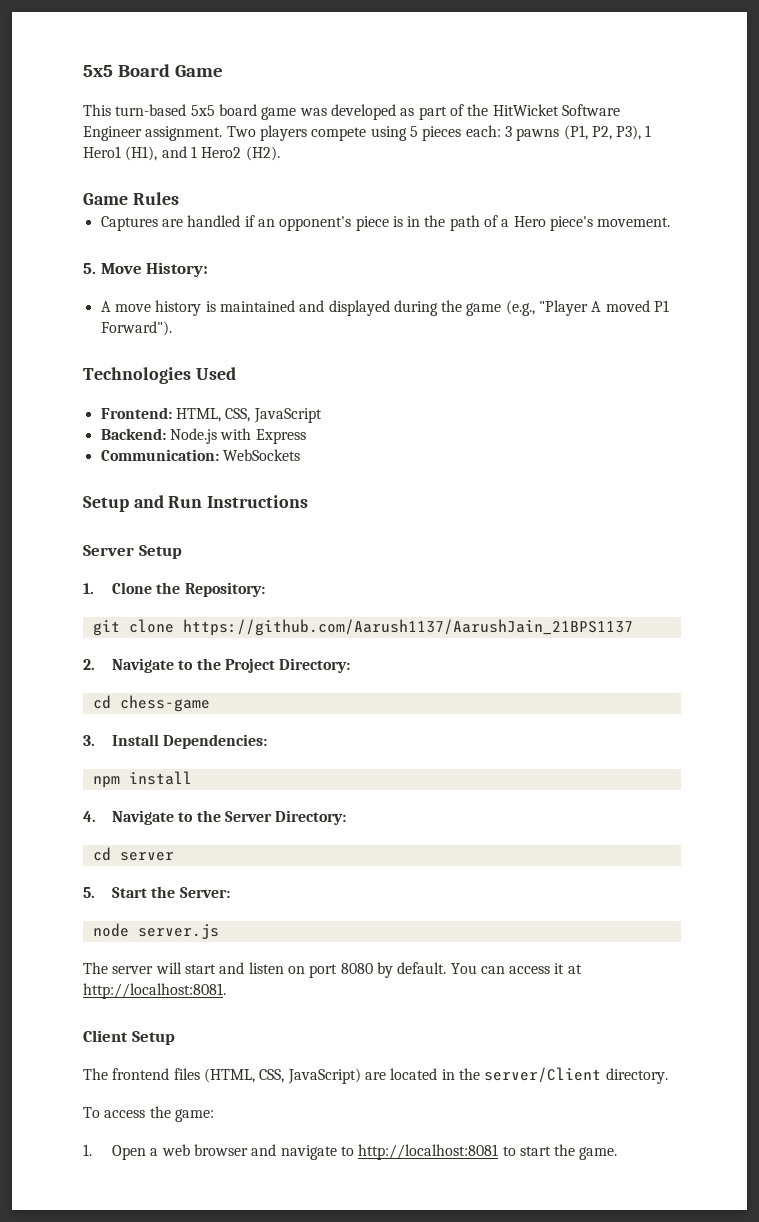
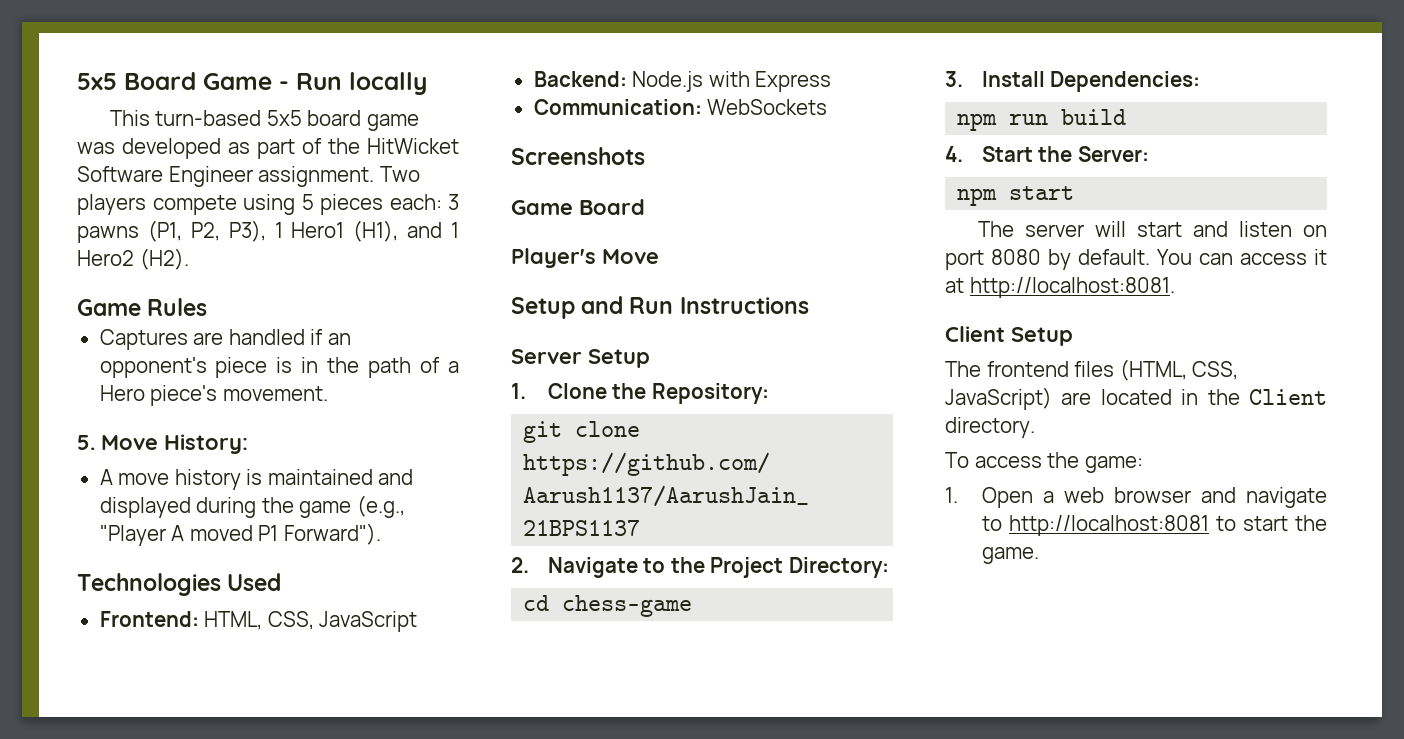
- 5x5 Board Game
+ 5x5 Board Game - Run locally
+ Screenshots
+ Game Board
+ Player's Move
- npm install
- 4. Navigate to the Server Directory:
- cd server
- 5. Start the Server:
+ npm run build
+ 4. Start the Server:
- node server.js
+ npm start
- The frontend files (HTML, CSS, JavaScript) are located in the server/Client directory.
+ The frontend files (HTML, CSS, JavaScript) are located in the Client directory.

